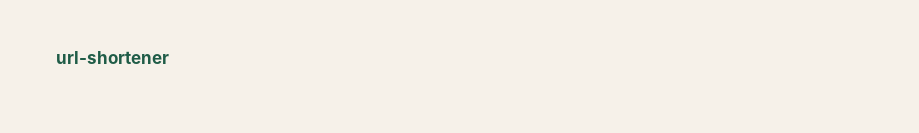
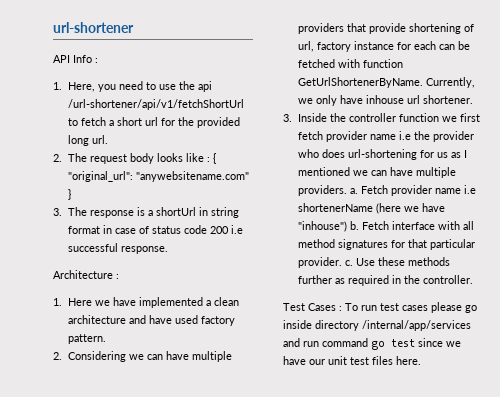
+ API Info :
+ 1. Here, you need to use the api /url-shortener/api/v1/fetchShortUrl to fetch a short url for the provided long url.
+ 2. The request body looks like : { "original_url": "anywebsitename.com" }
+ 3. The response is a shortUrl in string format in case of status code 200 i.e successful response.
+ Architecture :
+ 1. Here we have implemented a clean architecture and have used factory pattern.
+ 2. Considering we can have multiple providers that provide shortening of url, factory instance for each can be fetched with function GetUrlShortenerByName. Currently, we only have inhouse url shortener.
+ 3. Inside the controller function we first fetch provider name i.e the provider who does url-shortening for us as I mentioned we can have multiple providers. a. Fetch provider name i.e shortenerName (here we have "inhouse") b. Fetch interface with all method signatures for that particular provider. c. Use these methods further as required in the controller.
+ Test Cases : To run test cases please go inside directory /internal/app/services and run command go test since we have our unit test files here.

